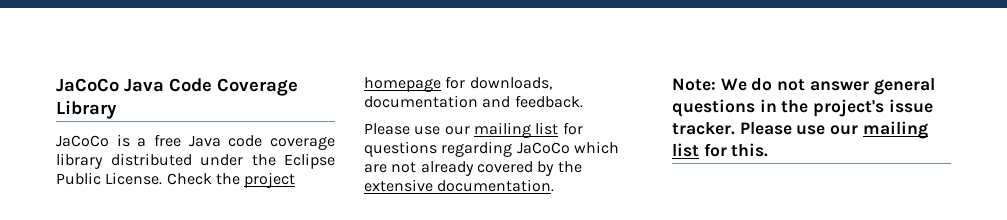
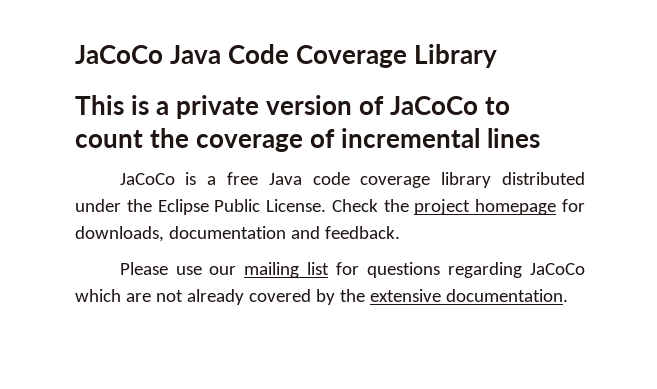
+ This is a private version of JaCoCo to count the coverage of incremental lines
- Note: We do not answer general questions in the project's issue tracker. Please use our mailing list for this.

